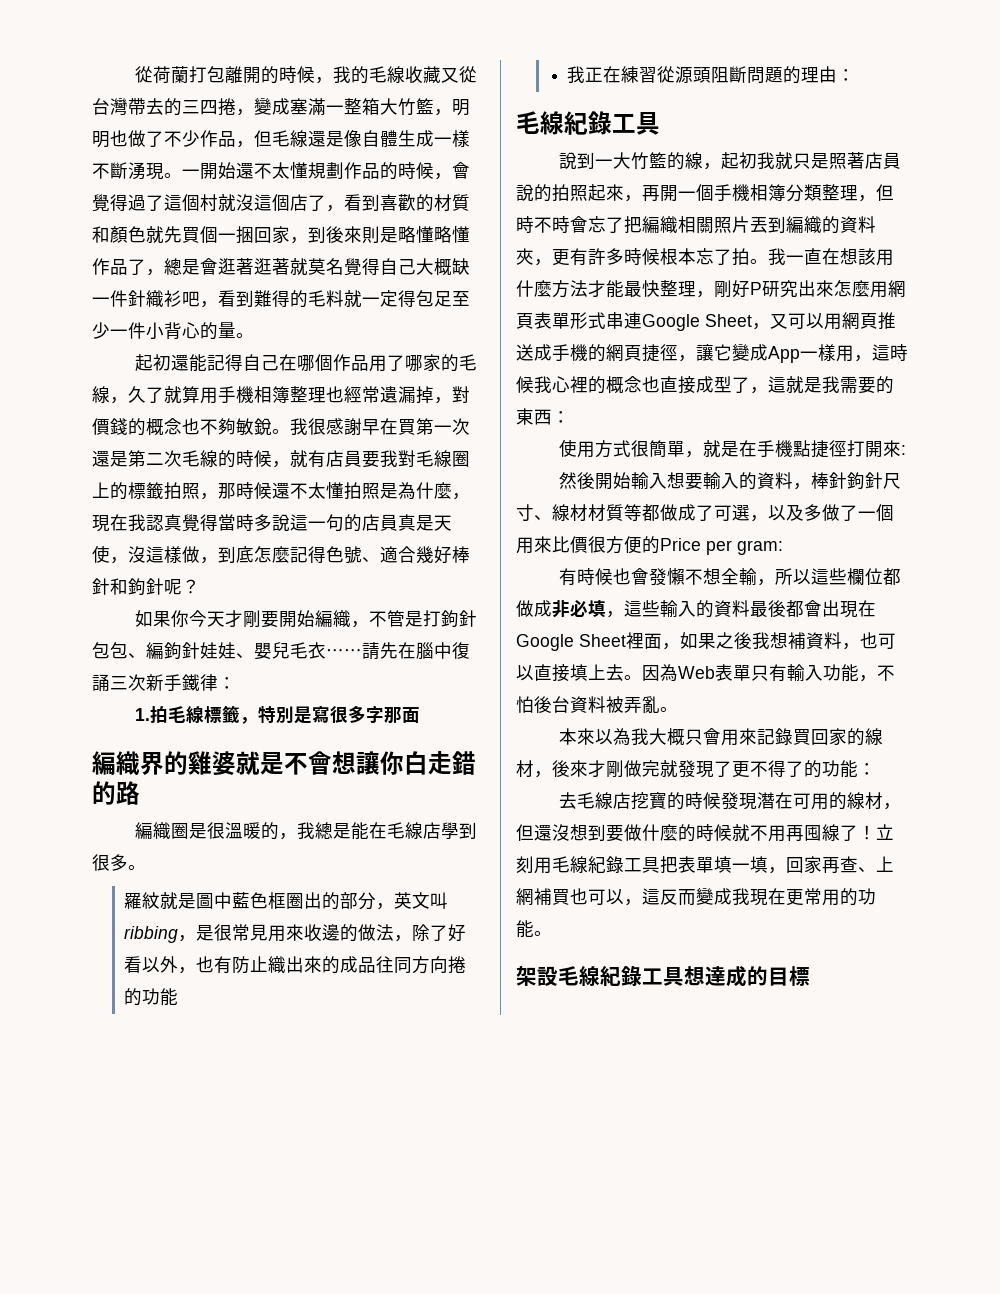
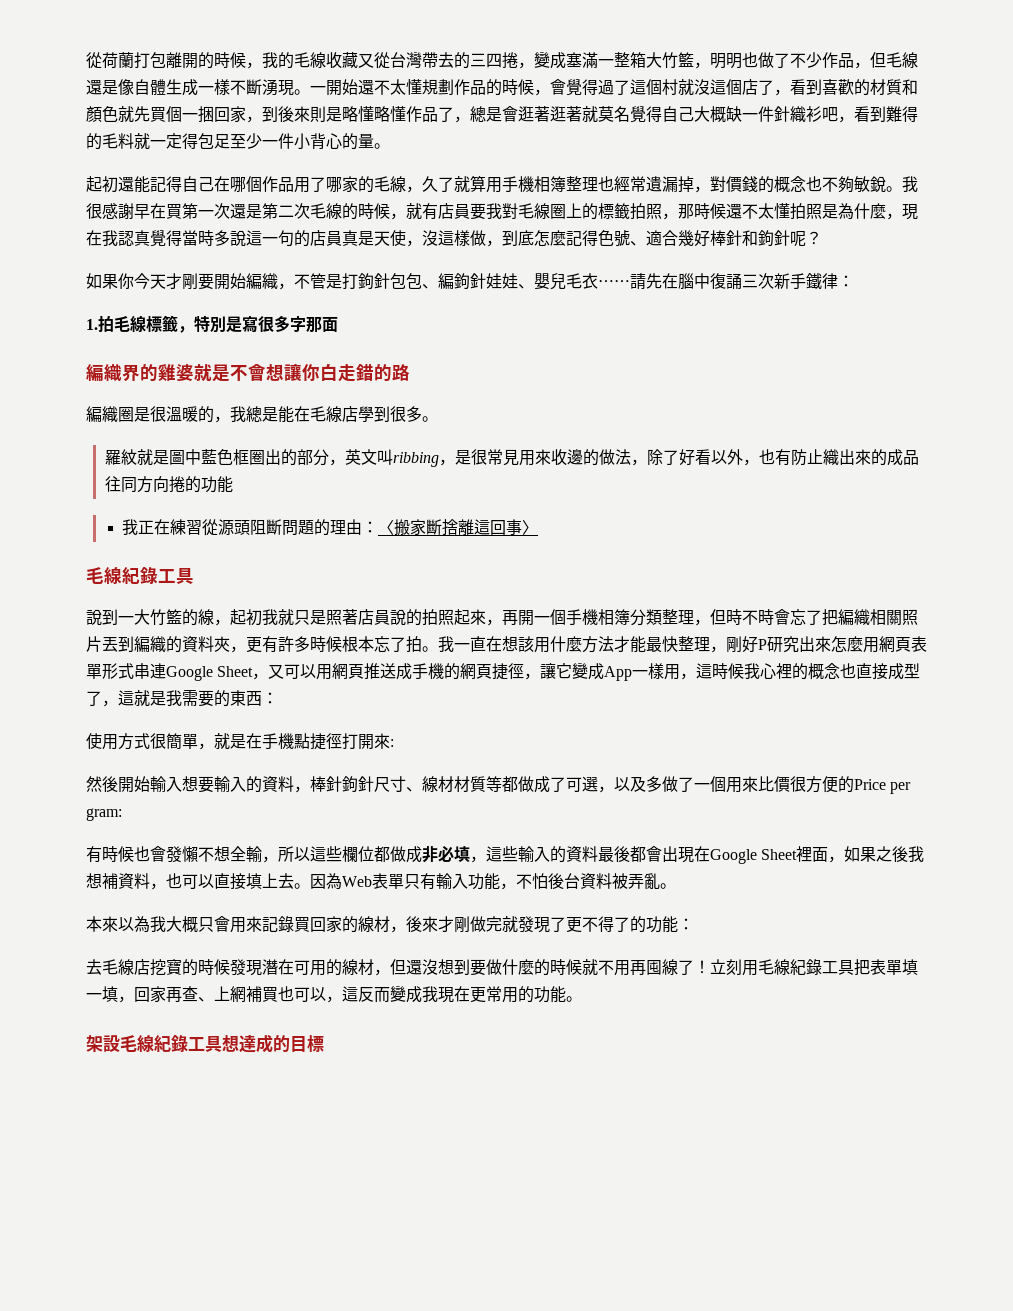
- 我正在練習從源頭阻斷問題的理由：
+ 我正在練習從源頭阻斷問題的理由：〈搬家斷捨離這回事〉

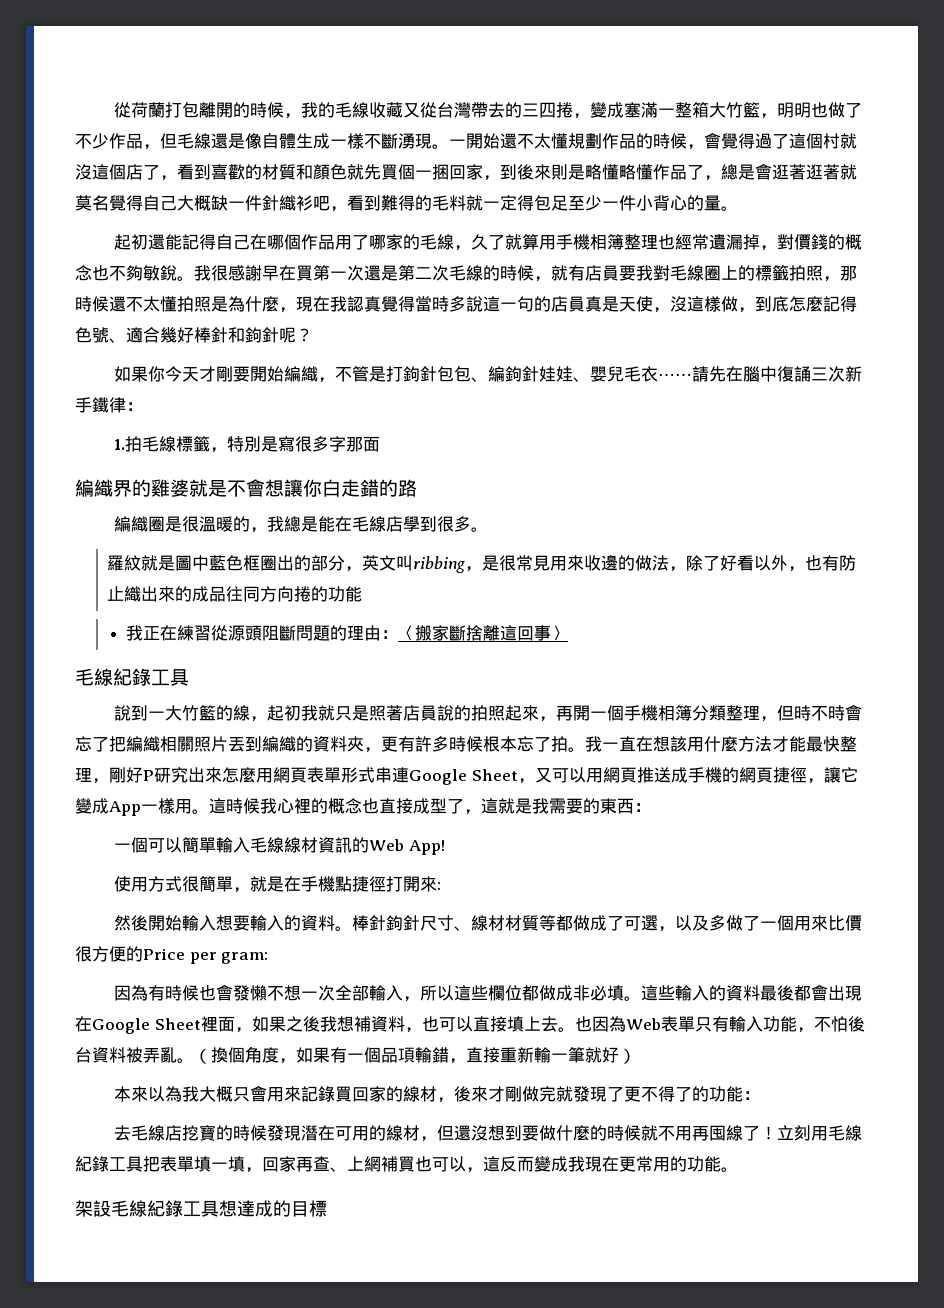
- 我一直在想該用什麼方法才能最快整理，剛好P研究出來怎麼用網頁表單形式串連Google Sheet，又可以用網頁推送成手機的網頁捷徑，讓它變成App一樣用，這時候我心裡的概念也直接成型了，這就是我需要的東西：
+ 我一直在想該用什麼方法才能最快整理，剛好P研究出來怎麼用網頁表單形式串連Google Sheet，又可以用網頁推送成手機的網頁捷徑，讓它變成App一樣用。這時候我心裡的概念也直接成型了，這就是我需要的東西：
+ 一個可以簡單輸入毛線線材資訊的Web App!
- 然後開始輸入想要輸入的資料，棒針鉤針尺寸、線材材質等都做成了可選，以及多做了一個用來比價很方便的Price per gram:
+ 然後開始輸入想要輸入的資料。棒針鉤針尺寸、線材材質等都做成了可選，以及多做了一個用來比價很方便的Price per gram:
- 有時候也會發懶不想全輸，所以這些欄位都做成非必填，這些輸入的資料最後都會出現在Google Sheet裡面，如果之後我想補資料，也可以直接填上去。
+ 因為有時候也會發懶不想一次全部輸入，所以這些欄位都做成非必填。這些輸入的資料最後都會出現在Google Sheet裡面，如果之後我想補資料，也可以直接填上去。
- 因為Web表單只有輸入功能，不怕後台資料被弄亂。
+ 也因為Web表單只有輸入功能，不怕後台資料被弄亂。（換個角度，如果有一個品項輸錯，直接重新輸一筆就好）

